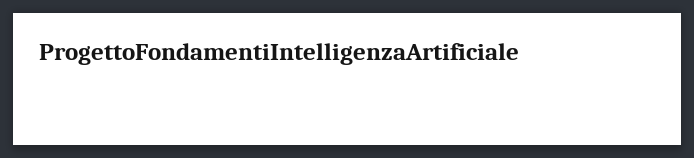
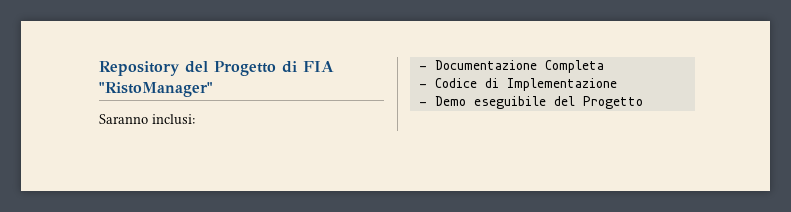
- ProgettoFondamentiIntelligenzaArtificiale
+ Repository del Progetto di FIA "RistoManager"
+ Saranno inclusi:
+ - Documentazione Completa
+ - Codice di Implementazione
+ - Demo eseguibile del Progetto

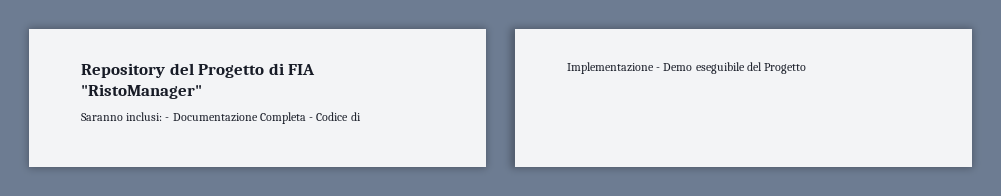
- Saranno inclusi:
- - Documentazione Completa
- - Codice di Implementazione
- - Demo eseguibile del Progetto
+ Saranno inclusi: - Documentazione Completa - Codice di Implementazione - Demo eseguibile del Progetto

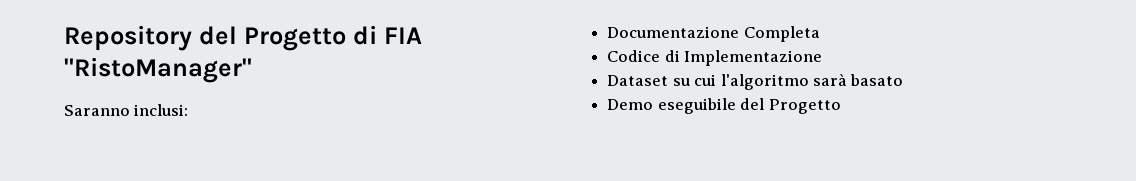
- Saranno inclusi: - Documentazione Completa - Codice di Implementazione - Demo eseguibile del Progetto
+ Saranno inclusi:
+ Documentazione Completa
+ Codice di Implementazione
+ Dataset su cui l'algoritmo sarà basato
+ Demo eseguibile del Progetto

